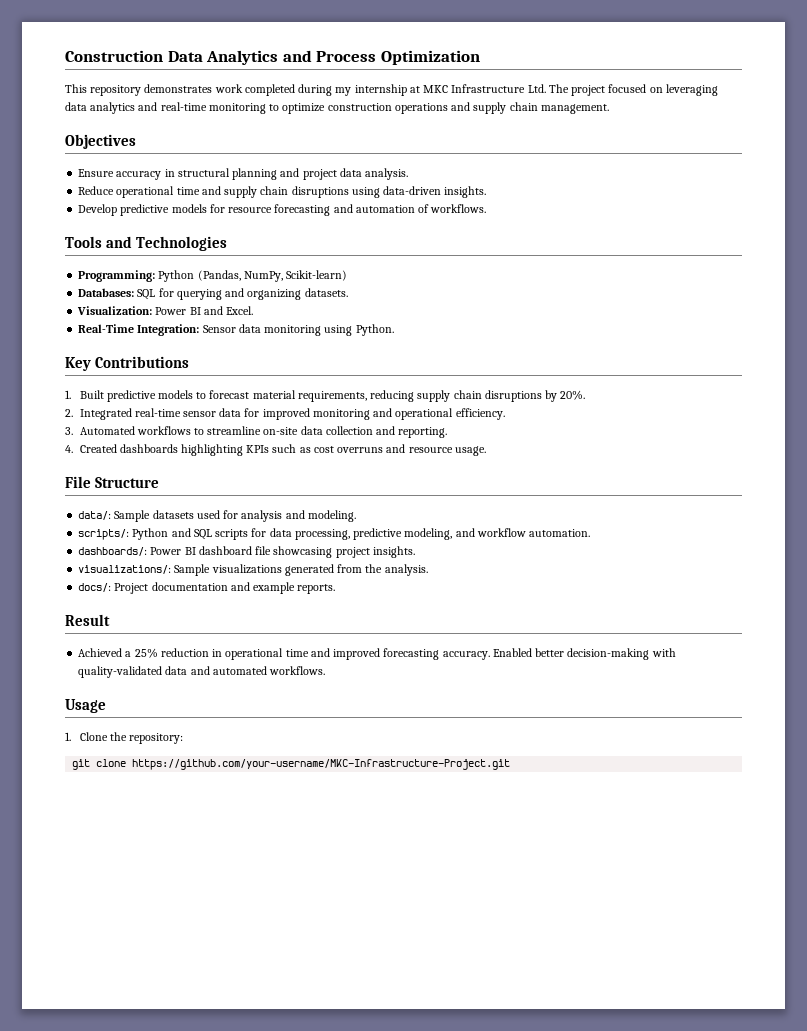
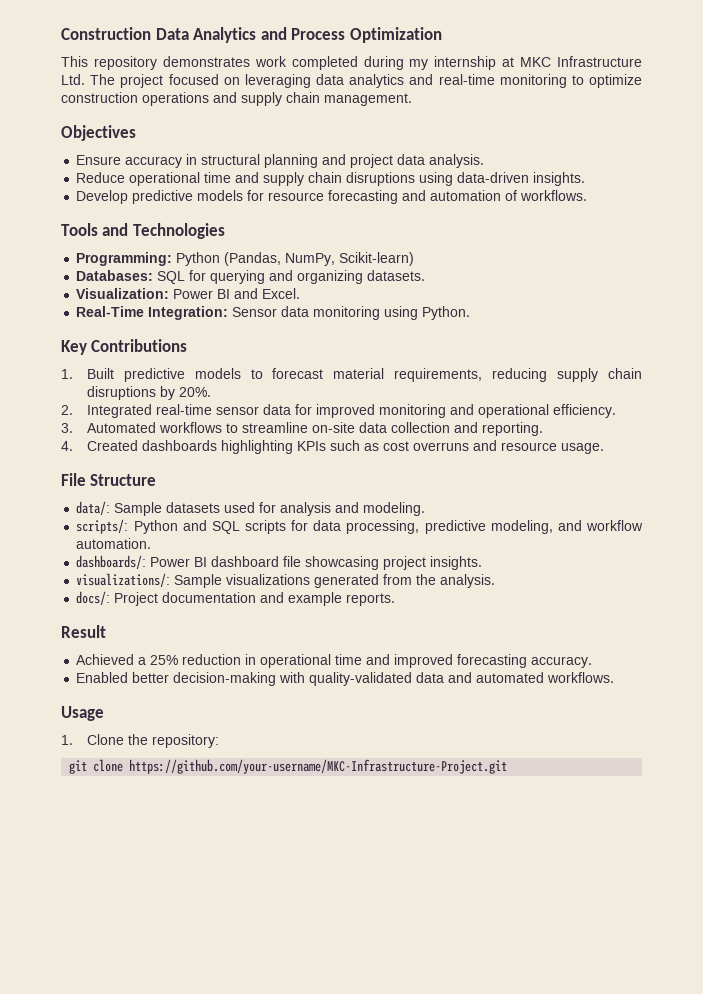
- Achieved a 25% reduction in operational time and improved forecasting accuracy. Enabled better decision-making with quality-validated data and automated workflows.
+ Achieved a 25% reduction in operational time and improved forecasting accuracy.
+ Enabled better decision-making with quality-validated data and automated workflows.

